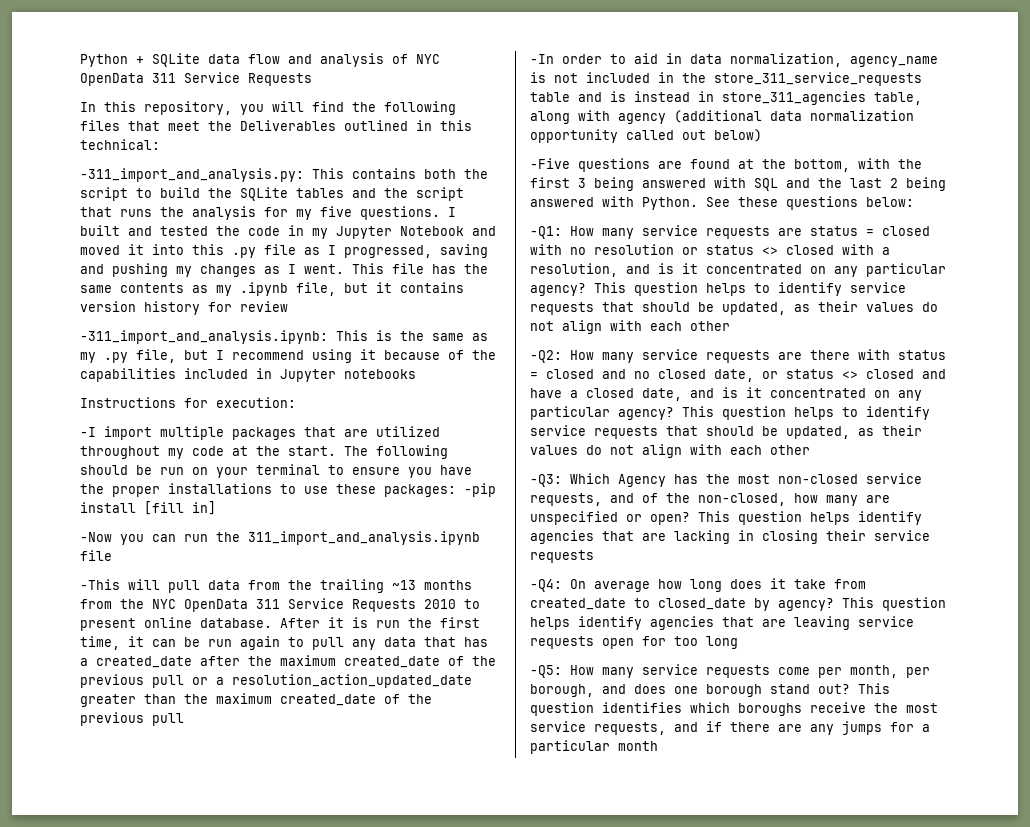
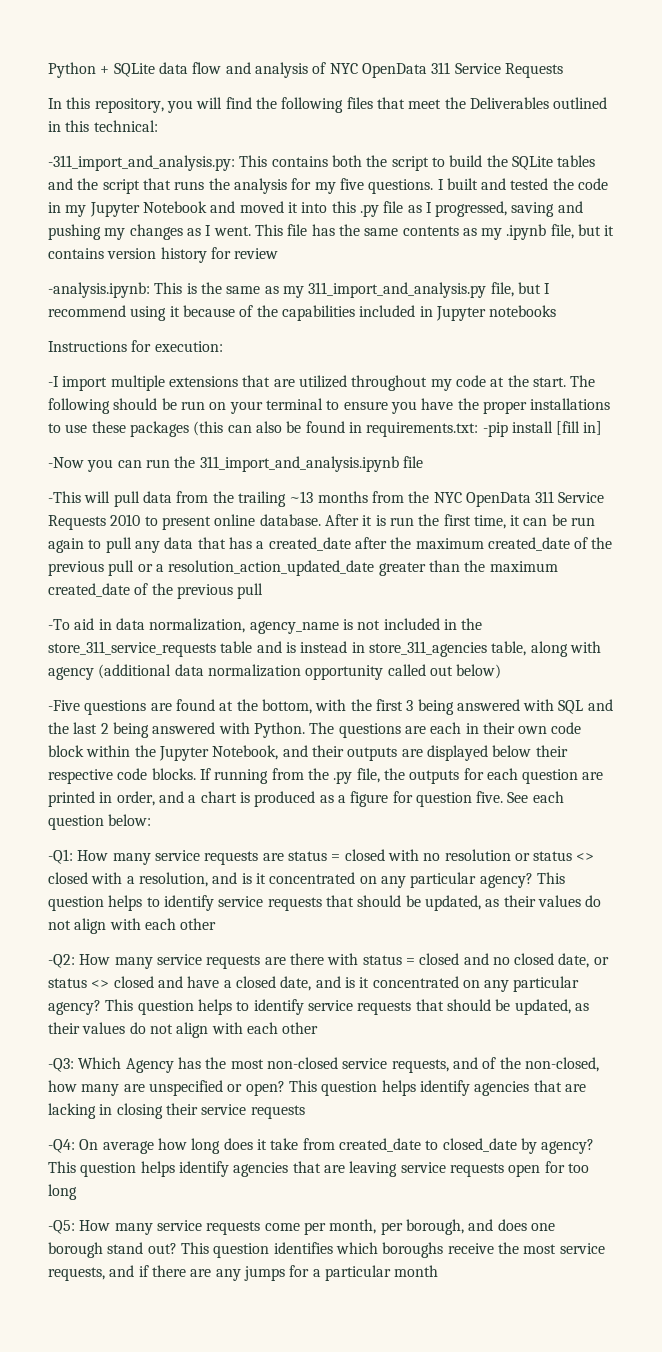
- -311_import_and_analysis.ipynb: This is the same as my .py file, but I recommend using it because of the capabilities included in Jupyter notebooks
+ -analysis.ipynb: This is the same as my 311_import_and_analysis.py file, but I recommend using it because of the capabilities included in Jupyter notebooks
- -I import multiple packages that are utilized throughout my code at the start.
+ -I import multiple extensions that are utilized throughout my code at the start.
- The following should be run on your terminal to ensure you have the proper installations to use these packages: -pip install [fill in]
+ The following should be run on your terminal to ensure you have the proper installations to use these packages (this can also be found in requirements.txt: -pip install [fill in]
- -In order to aid in data normalization, agency_name is not included in the store_311_service_requests table and is instead in store_311_agencies table, along with agency (additional data normalization opportunity called out below)
+ -To aid in data normalization, agency_name is not included in the store_311_service_requests table and is instead in store_311_agencies table, along with agency (additional data normalization opportunity called out below)
- See these questions below:
+ The questions are each in their own code block within the Jupyter Notebook, and their outputs are displayed below their respective code blocks. If running from the .py file, the outputs for each question are printed in order, and a chart is produced as a figure for question five. See each question below:

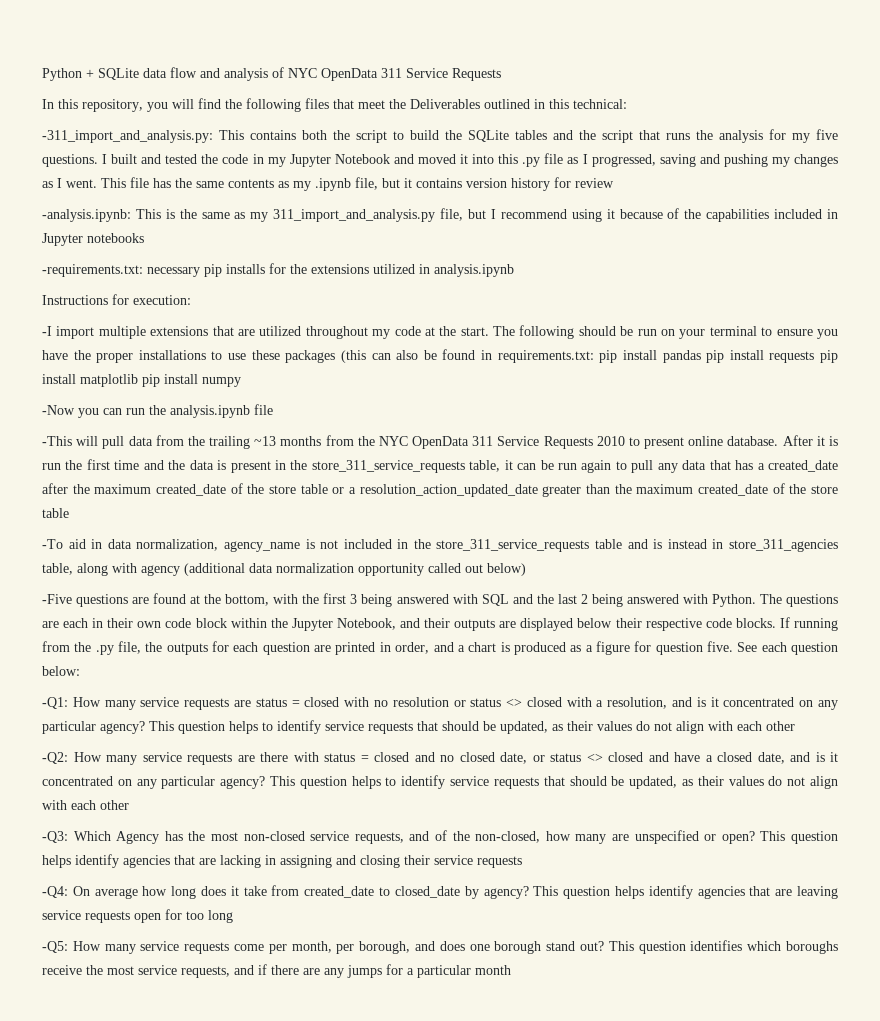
+ -requirements.txt: necessary pip installs for the extensions utilized in analysis.ipynb
- The following should be run on your terminal to ensure you have the proper installations to use these packages (this can also be found in requirements.txt: -pip install [fill in]
+ The following should be run on your terminal to ensure you have the proper installations to use these packages (this can also be found in requirements.txt: pip install pandas pip install requests pip install matplotlib pip install numpy
- -Now you can run the 311_import_and_analysis.ipynb file
+ -Now you can run the analysis.ipynb file
- After it is run the first time, it can be run again to pull any data that has a created_date after the maximum created_date of the previous pull or a resolution_action_updated_date greater than the maximum created_date of the previous pull
+ After it is run the first time and the data is present in the store_311_service_requests table, it can be run again to pull any data that has a created_date after the maximum created_date of the store table or a resolution_action_updated_date greater than the maximum created_date of the store table
- This question helps identify agencies that are lacking in closing their service requests
+ This question helps identify agencies that are lacking in assigning and closing their service requests

